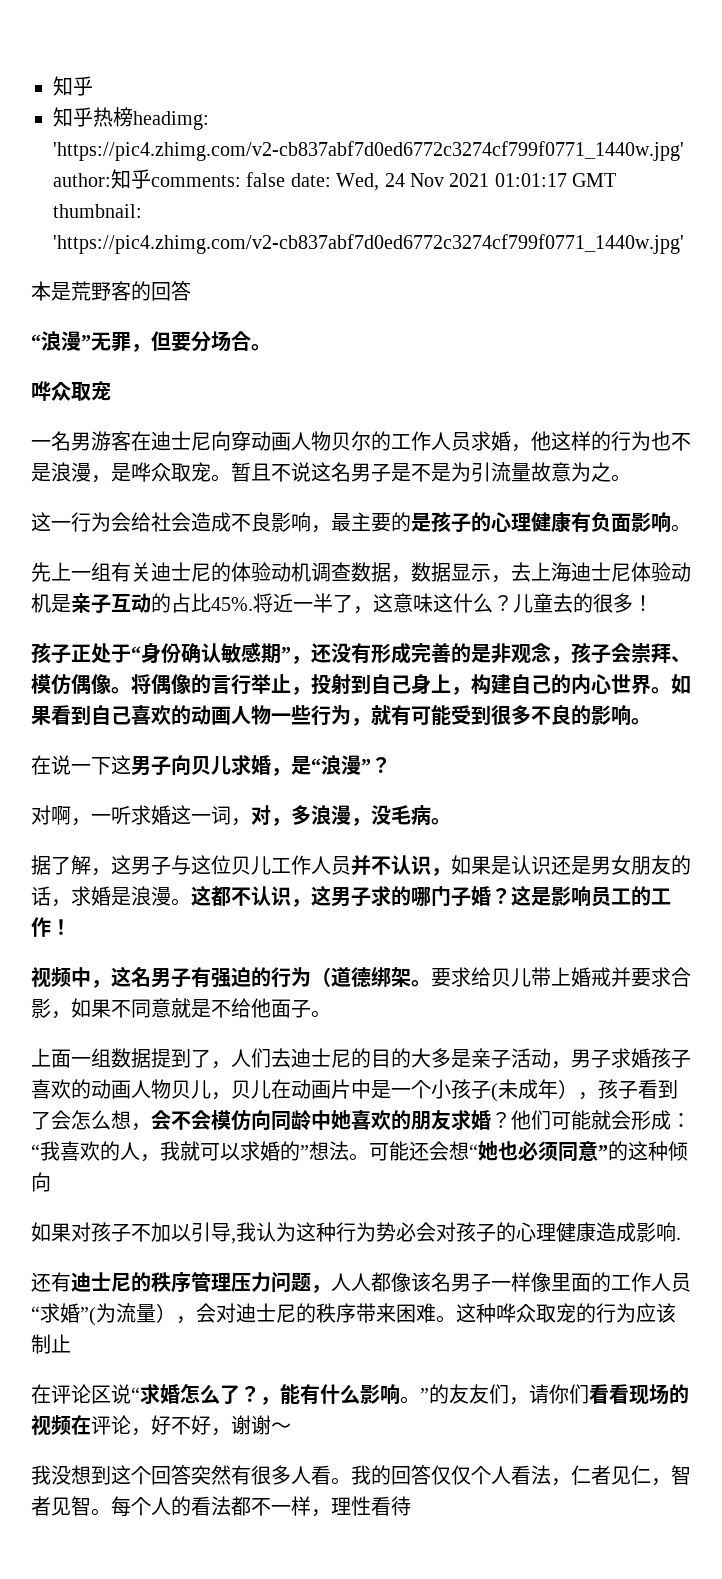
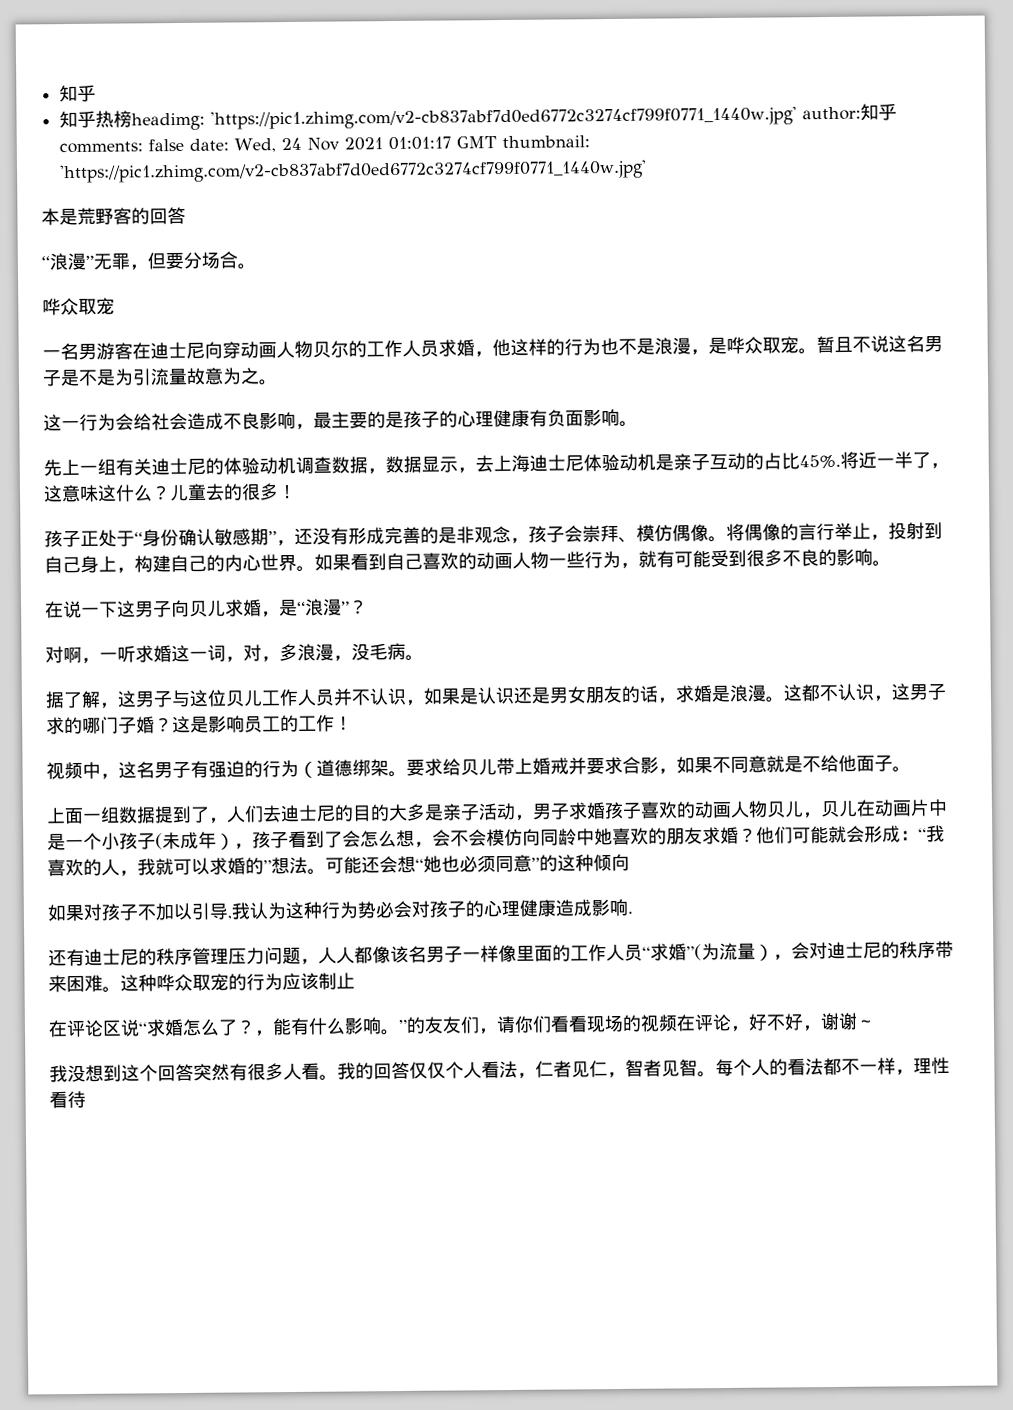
- 知乎热榜headimg: 'https://pic4.zhimg.com/v2-cb837abf7d0ed6772c3274cf799f0771_1440w.jpg' author:知乎comments: false date: Wed, 24 Nov 2021 01:01:17 GMT thumbnail: 'https://pic4.zhimg.com/v2-cb837abf7d0ed6772c3274cf799f0771_1440w.jpg'
+ 知乎热榜headimg: 'https://pic1.zhimg.com/v2-cb837abf7d0ed6772c3274cf799f0771_1440w.jpg' author:知乎comments: false date: Wed, 24 Nov 2021 01:01:17 GMT thumbnail: 'https://pic1.zhimg.com/v2-cb837abf7d0ed6772c3274cf799f0771_1440w.jpg'

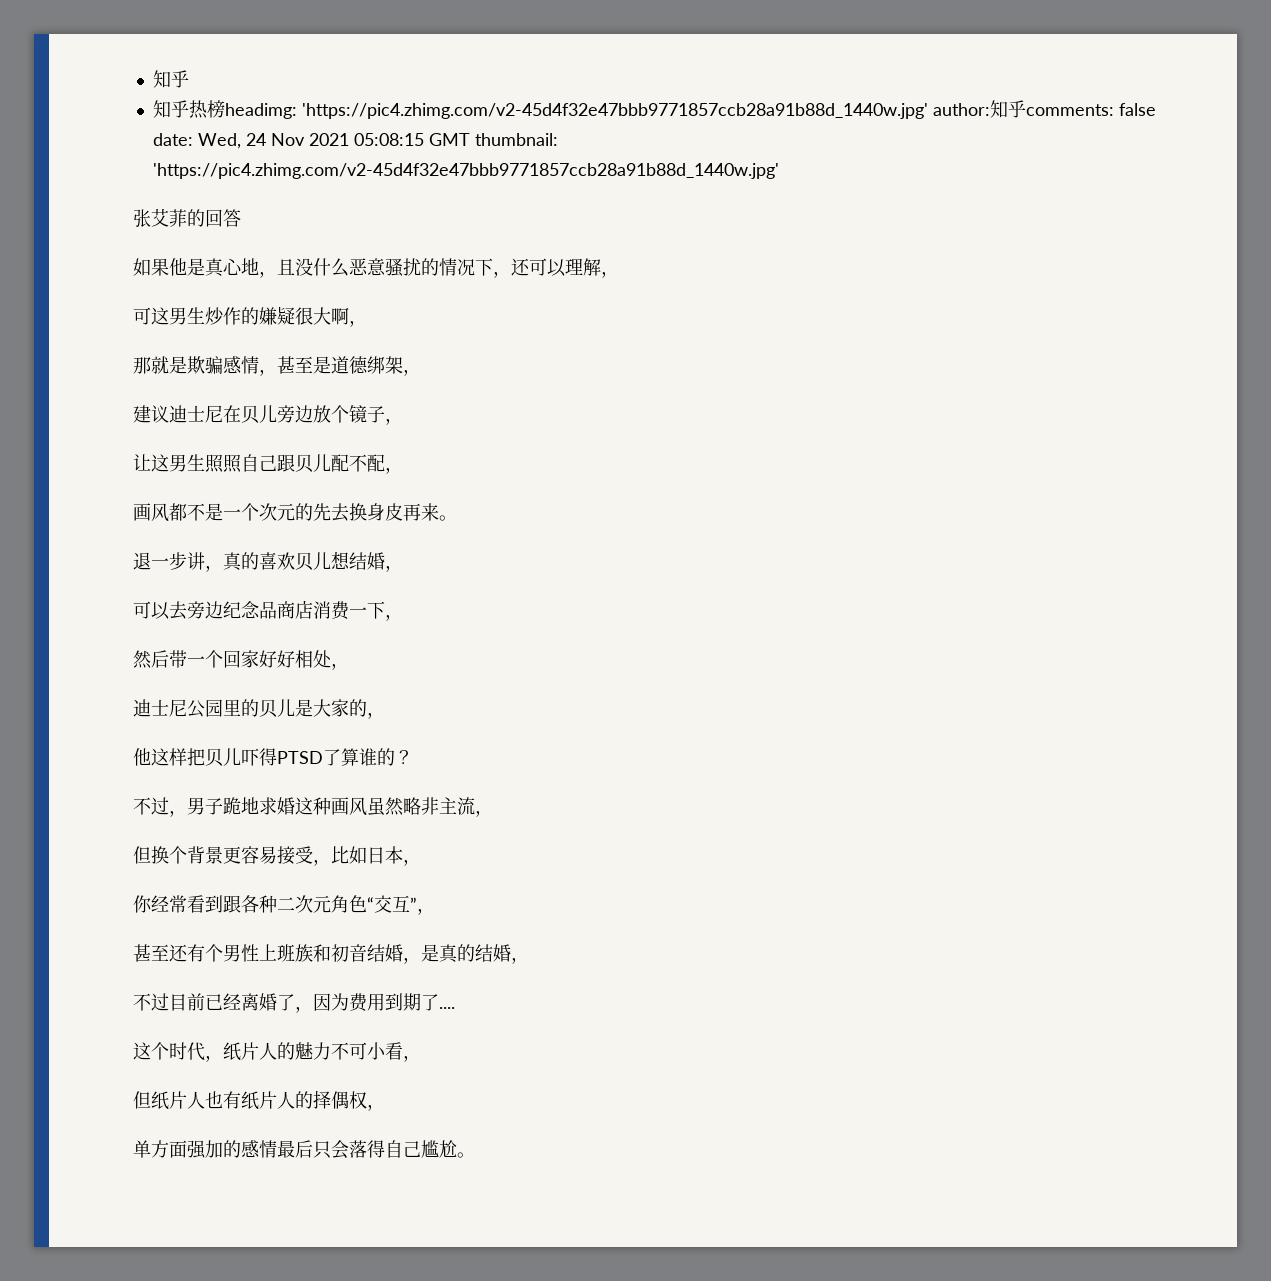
- 知乎热榜headimg: 'https://pic1.zhimg.com/v2-cb837abf7d0ed6772c3274cf799f0771_1440w.jpg' author:知乎comments: false date: Wed, 24 Nov 2021 01:01:17 GMT thumbnail: 'https://pic1.zhimg.com/v2-cb837abf7d0ed6772c3274cf799f0771_1440w.jpg'
- 本是荒野客的回答
- “浪漫”无罪，但要分场合。
- 哗众取宠
- 一名男游客在迪士尼向穿动画人物贝尔的工作人员求婚，他这样的行为也不是浪漫，是哗众取宠。暂且不说这名男子是不是为引流量故意为之。
- 这一行为会给社会造成不良影响，最主要的是孩子的心理健康有负面影响。
- 先上一组有关迪士尼的体验动机调查数据，数据显示，去上海迪士尼体验动机是亲子互动的占比45%.将近一半了，这意味这什么？儿童去的很多！
- 孩子正处于“身份确认敏感期”，还没有形成完善的是非观念，孩子会崇拜、模仿偶像。将偶像的言行举止，投射到自己身上，构建自己的内心世界。如果看到自己喜欢的动画人物一些行为，就有可能受到很多不良的影响。
- 在说一下这男子向贝儿求婚，是“浪漫”？
- 对啊，一听求婚这一词，对，多浪漫，没毛病。
- 据了解，这男子与这位贝儿工作人员并不认识，如果是认识还是男女朋友的话，求婚是浪漫。这都不认识，这男子求的哪门子婚？这是影响员工的工作！
- 视频中，这名男子有强迫的行为（道德绑架。要求给贝儿带上婚戒并要求合影，如果不同意就是不给他面子。
- 上面一组数据提到了，人们去迪士尼的目的大多是亲子活动，男子求婚孩子喜欢的动画人物贝儿，贝儿在动画片中是一个小孩子(未成年），孩子看到了会怎么想，会不会模仿向同龄中她喜欢的朋友求婚？他们可能就会形成：“我喜欢的人，我就可以求婚的”想法。可能还会想“她也必须同意”的这种倾向
- 如果对孩子不加以引导,我认为这种行为势必会对孩子的心理健康造成影响.
- 还有迪士尼的秩序管理压力问题，人人都像该名男子一样像里面的工作人员“求婚”(为流量），会对迪士尼的秩序带来困难。这种哗众取宠的行为应该制止
- 在评论区说“求婚怎么了？，能有什么影响。”的友友们，请你们看看现场的视频在评论，好不好，谢谢～
- 我没想到这个回答突然有很多人看。我的回答仅仅个人看法，仁者见仁，智者见智。每个人的看法都不一样，理性看待
+ 知乎热榜headimg: 'https://pic4.zhimg.com/v2-45d4f32e47bbb9771857ccb28a91b88d_1440w.jpg' author:知乎comments: false date: Wed, 24 Nov 2021 05:08:15 GMT thumbnail: 'https://pic4.zhimg.com/v2-45d4f32e47bbb9771857ccb28a91b88d_1440w.jpg'
+ 张艾菲的回答
+ 如果他是真心地，且没什么恶意骚扰的情况下，还可以理解，
+ 可这男生炒作的嫌疑很大啊，
+ 那就是欺骗感情，甚至是道德绑架，
+ 建议迪士尼在贝儿旁边放个镜子，
+ 让这男生照照自己跟贝儿配不配，
+ 画风都不是一个次元的先去换身皮再来。
+ 退一步讲，真的喜欢贝儿想结婚，
+ 可以去旁边纪念品商店消费一下，
+ 然后带一个回家好好相处，
+ 迪士尼公园里的贝儿是大家的，
+ 他这样把贝儿吓得PTSD了算谁的？
+ 不过，男子跪地求婚这种画风虽然略非主流，
+ 但换个背景更容易接受，比如日本，
+ 你经常看到跟各种二次元角色“交互”，
+ 甚至还有个男性上班族和初音结婚，是真的结婚，
+ 不过目前已经离婚了，因为费用到期了....
+ 这个时代，纸片人的魅力不可小看，
+ 但纸片人也有纸片人的择偶权，
+ 单方面强加的感情最后只会落得自己尴尬。

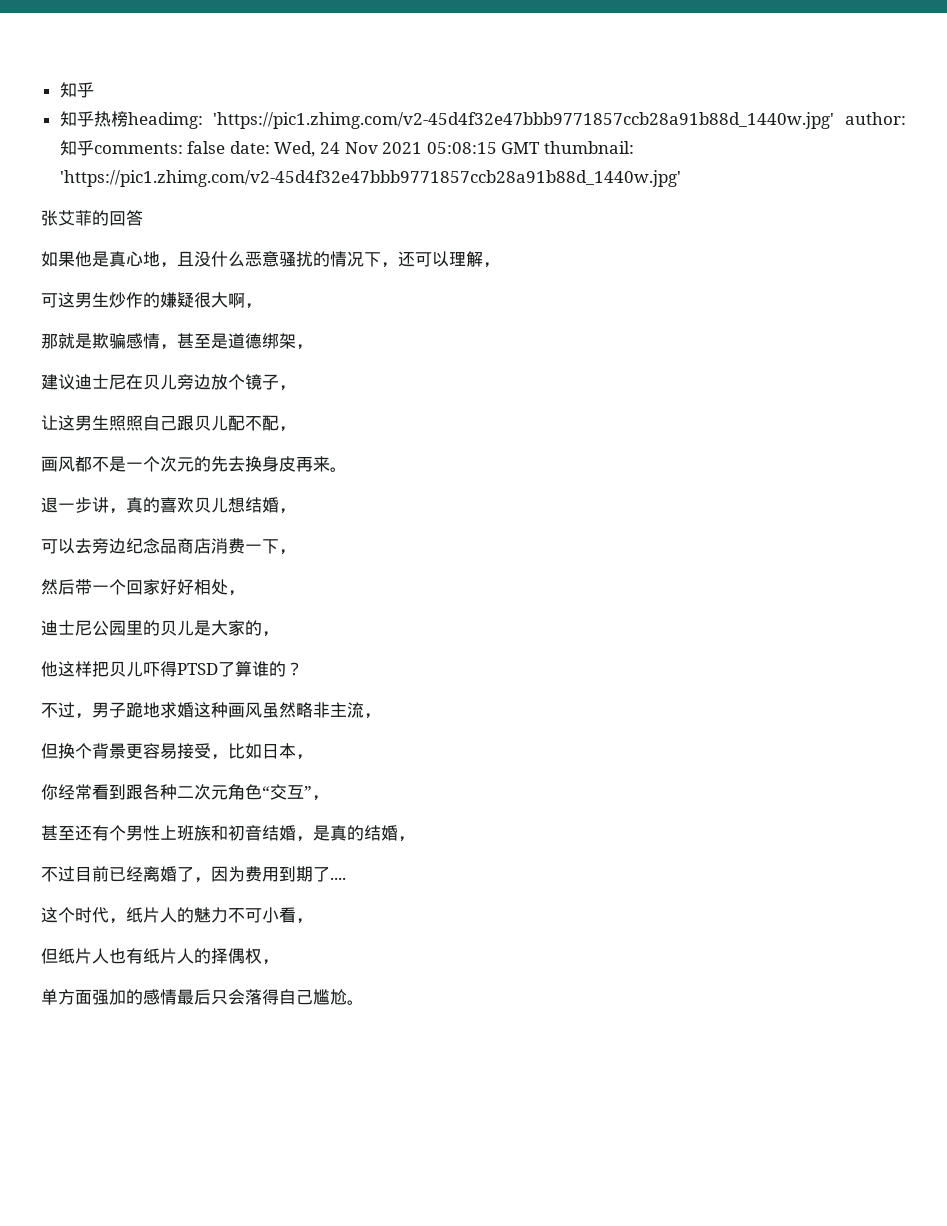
- 知乎热榜headimg: 'https://pic4.zhimg.com/v2-45d4f32e47bbb9771857ccb28a91b88d_1440w.jpg' author:知乎comments: false date: Wed, 24 Nov 2021 05:08:15 GMT thumbnail: 'https://pic4.zhimg.com/v2-45d4f32e47bbb9771857ccb28a91b88d_1440w.jpg'
+ 知乎热榜headimg: 'https://pic1.zhimg.com/v2-45d4f32e47bbb9771857ccb28a91b88d_1440w.jpg' author:知乎comments: false date: Wed, 24 Nov 2021 05:08:15 GMT thumbnail: 'https://pic1.zhimg.com/v2-45d4f32e47bbb9771857ccb28a91b88d_1440w.jpg'

